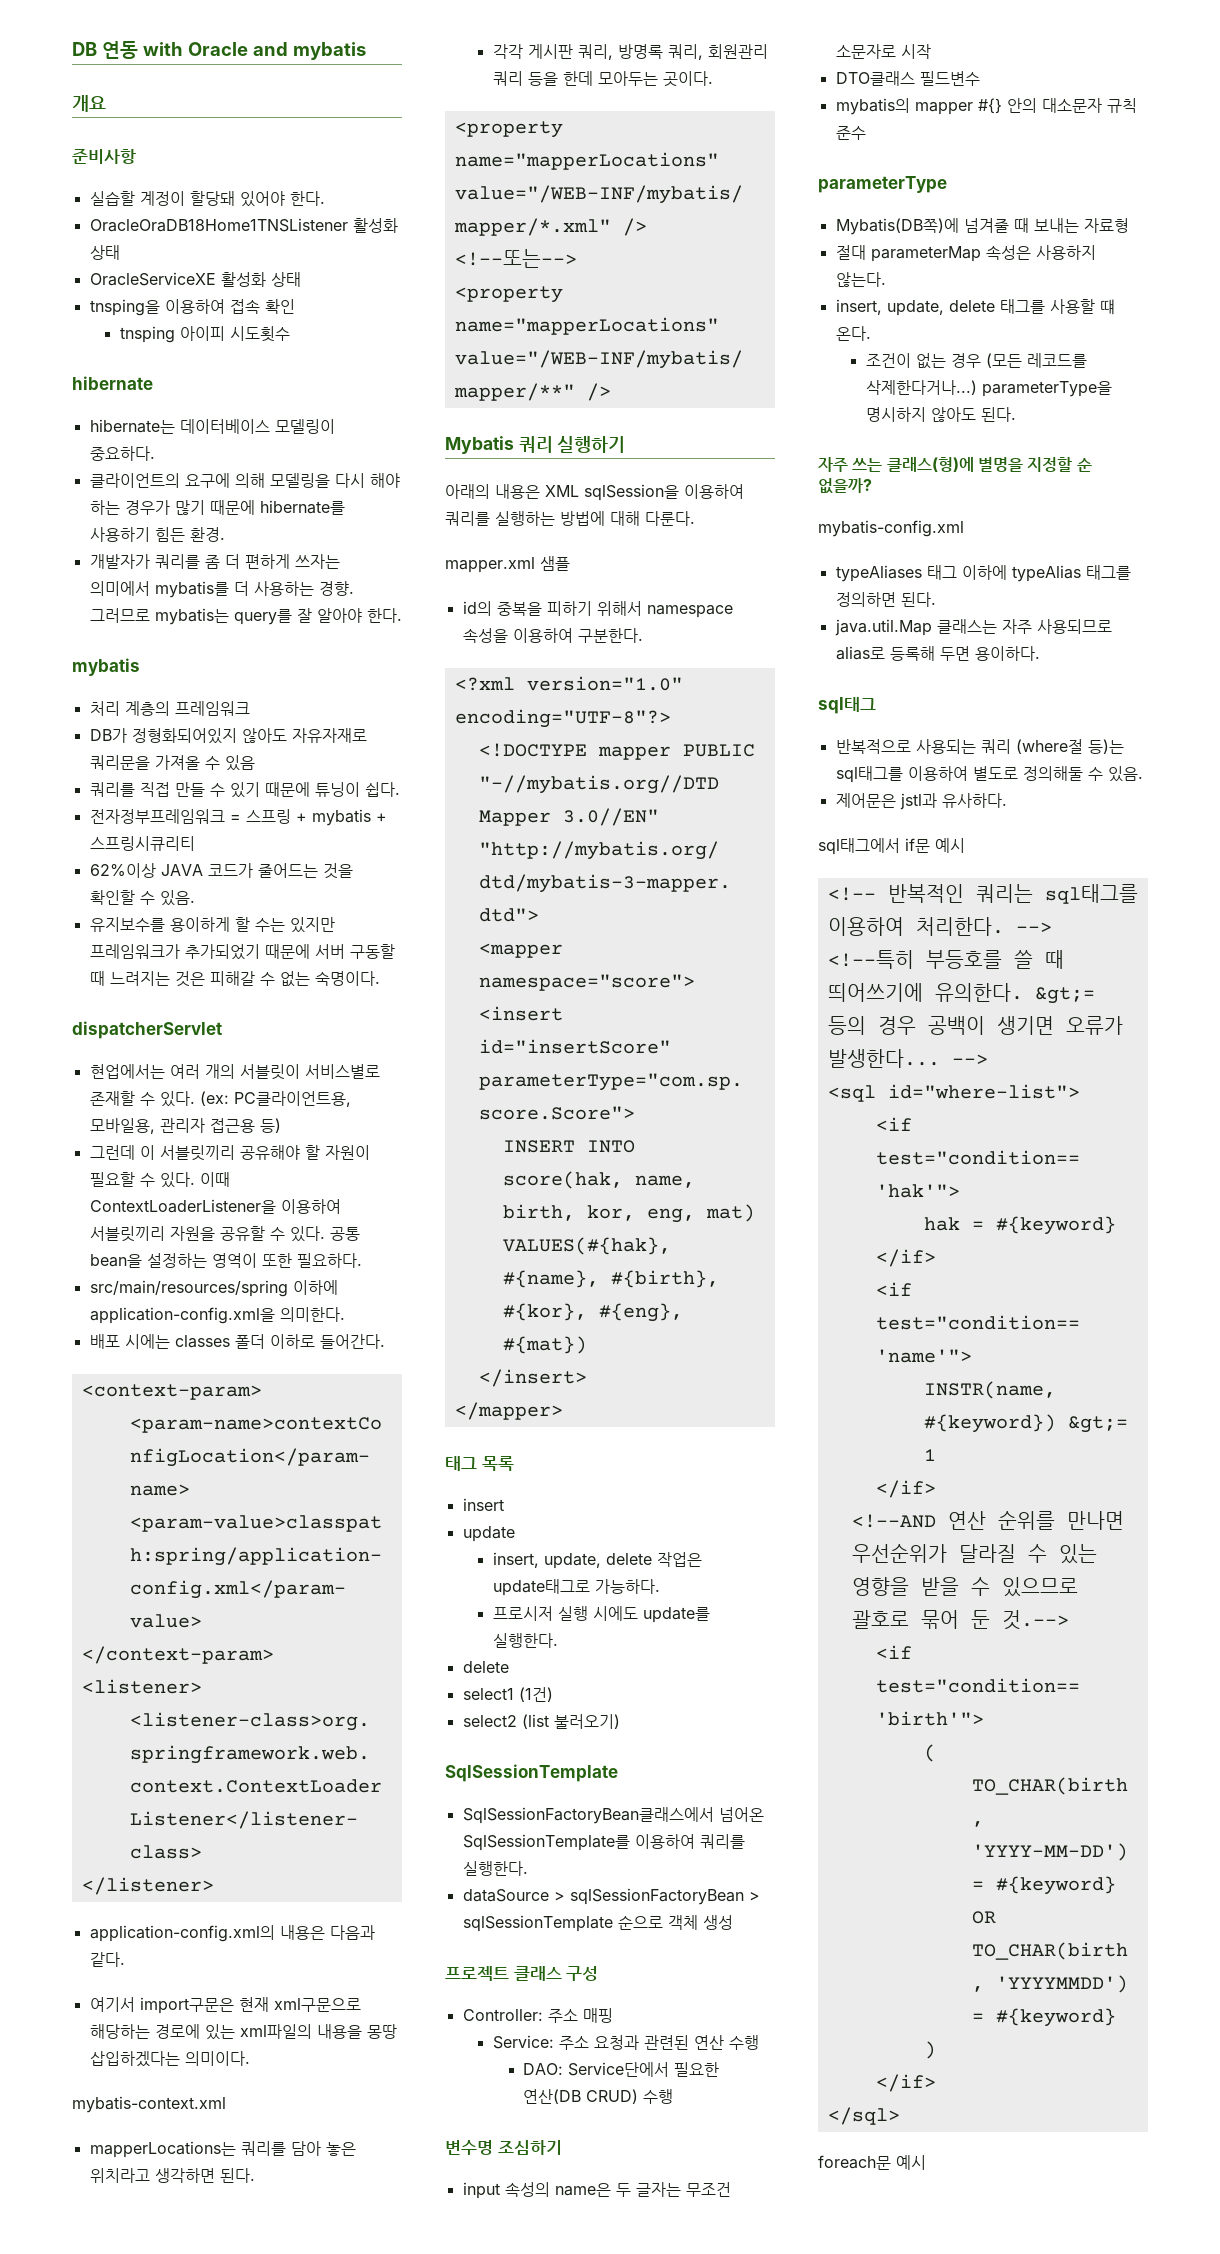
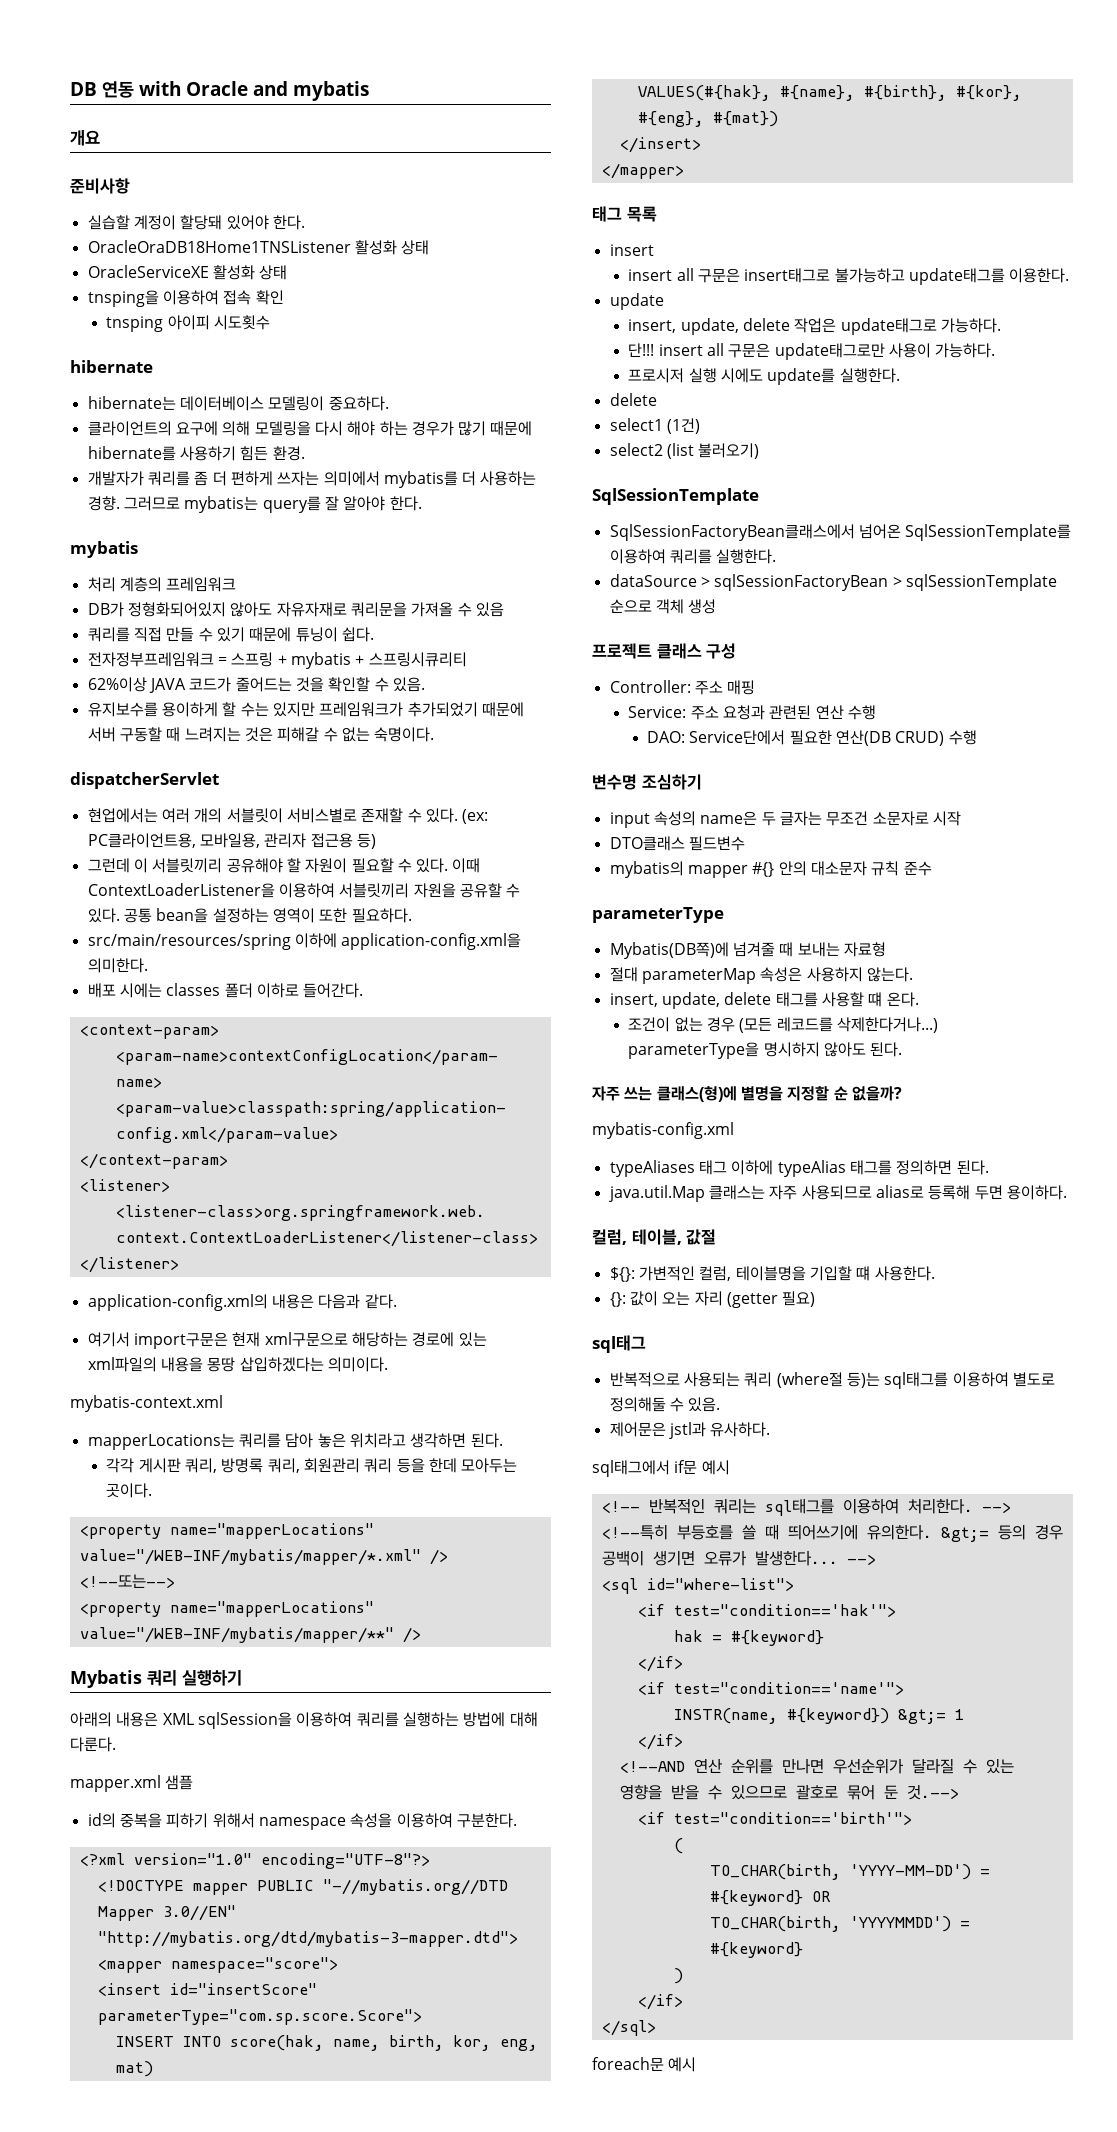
+ insert all 구문은 insert태그로 불가능하고 update태그를 이용한다.
+ 단!!! insert all 구문은 update태그로만 사용이 가능하다.
+ 컬럼, 테이블, 값절
+ ${}: 가변적인 컬럼, 테이블명을 기입할 떄 사용한다.
+ {}: 값이 오는 자리 (getter 필요)

